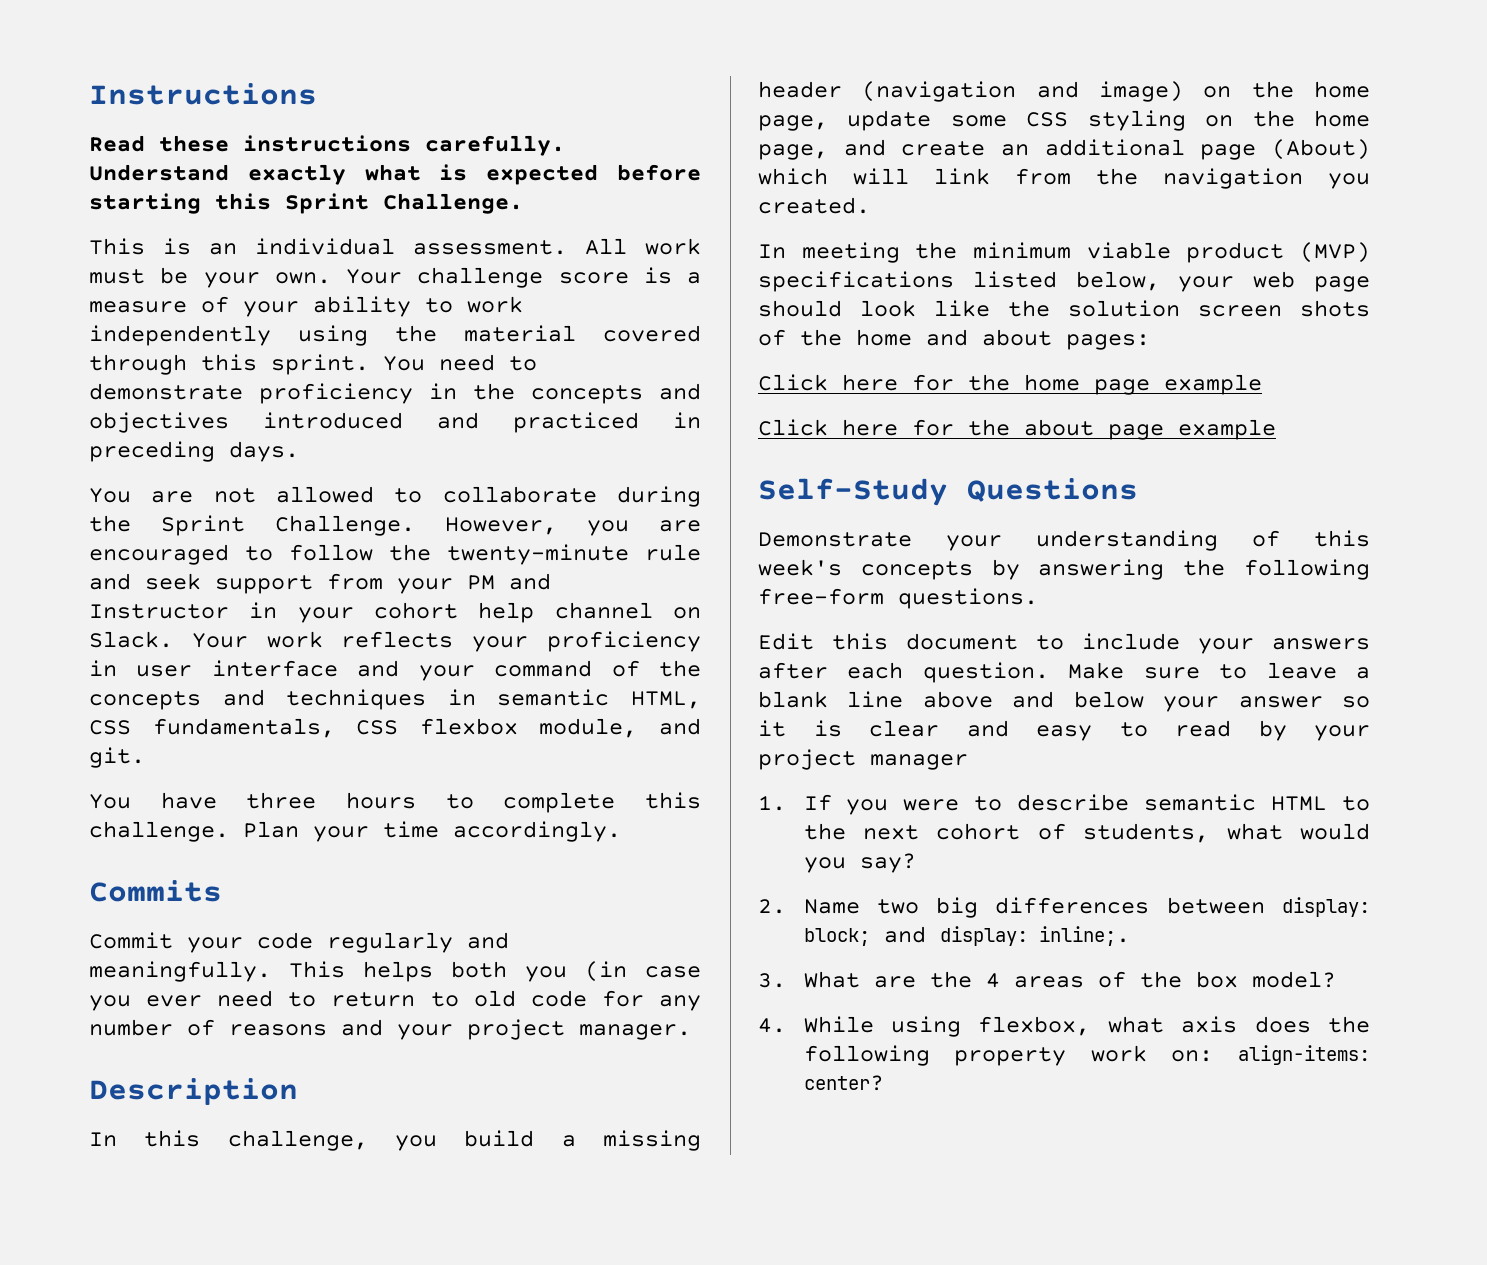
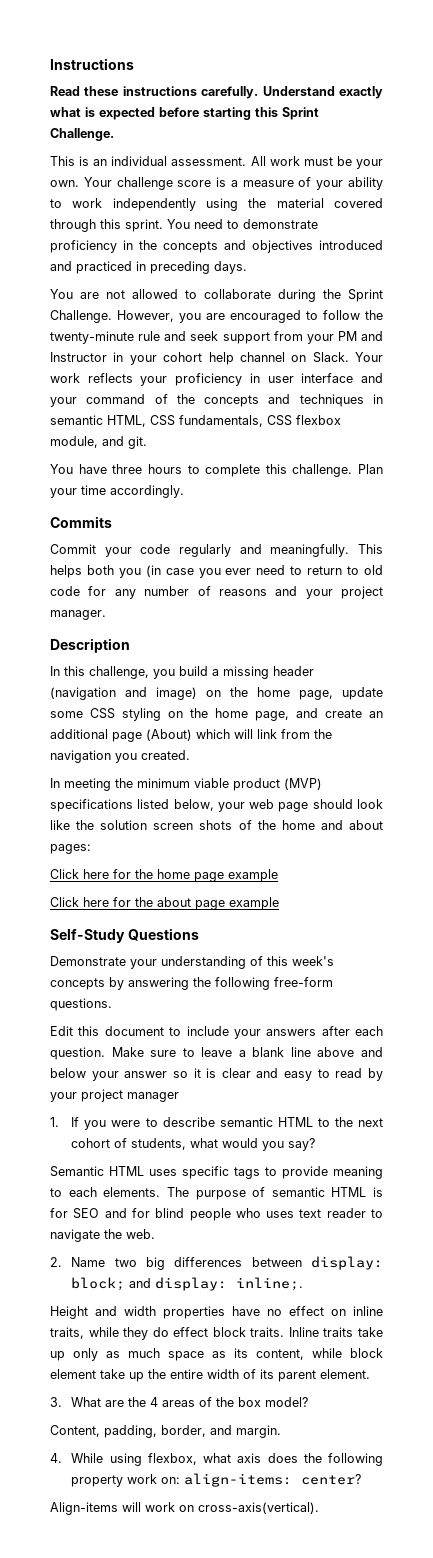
+ Semantic HTML uses specific tags to provide meaning to each elements. The purpose of semantic HTML is for SEO and for blind people who uses text reader to navigate the web.
+ Height and width properties have no effect on inline traits, while they do effect block traits. Inline traits take up only as much space as its content, while block element take up the entire width of its parent element.
+ Content, padding, border, and margin.
+ Align-items will work on cross-axis(vertical).

